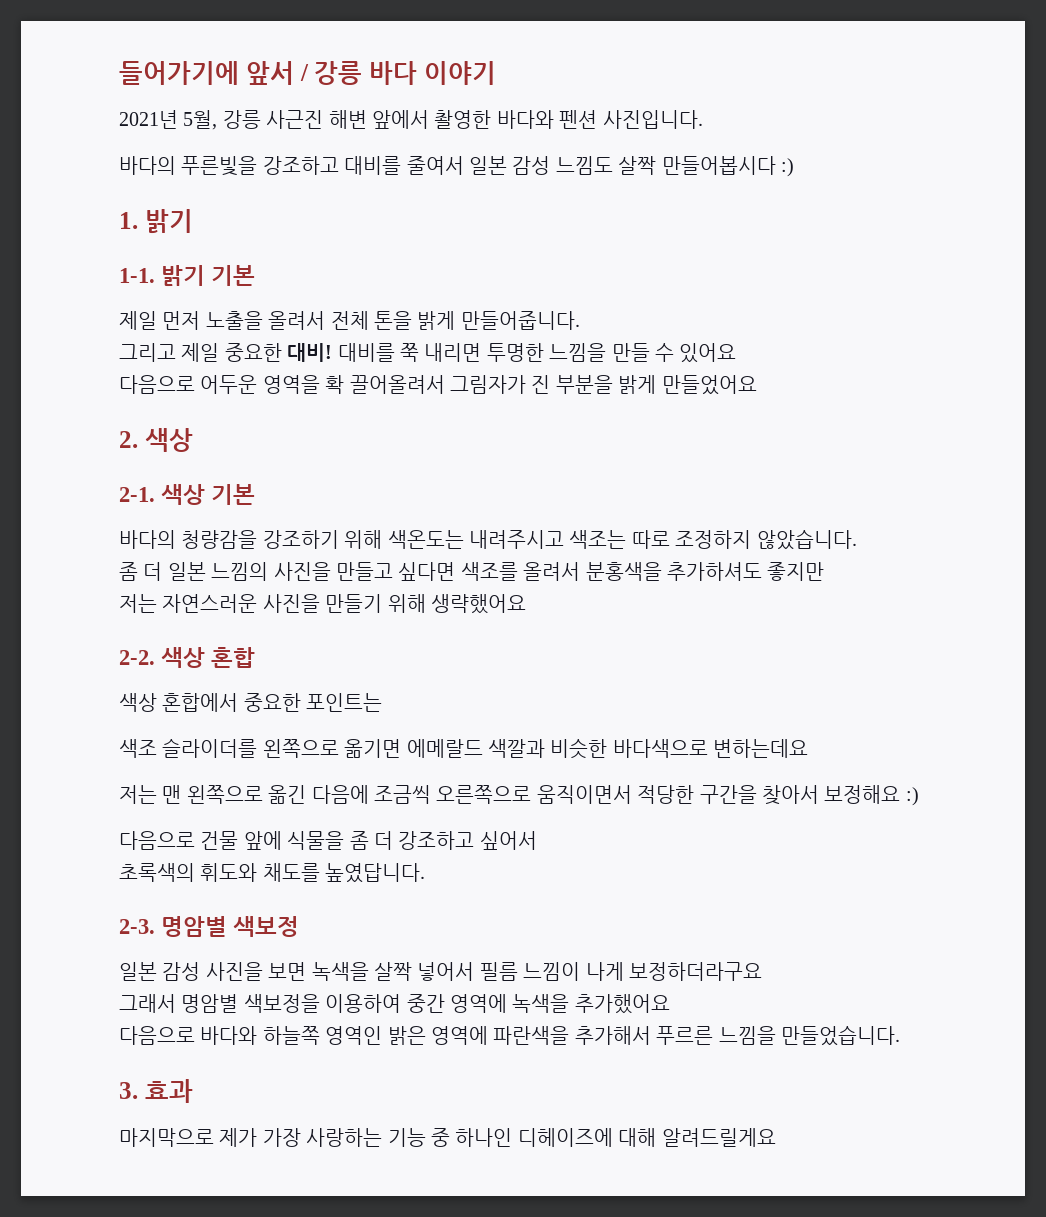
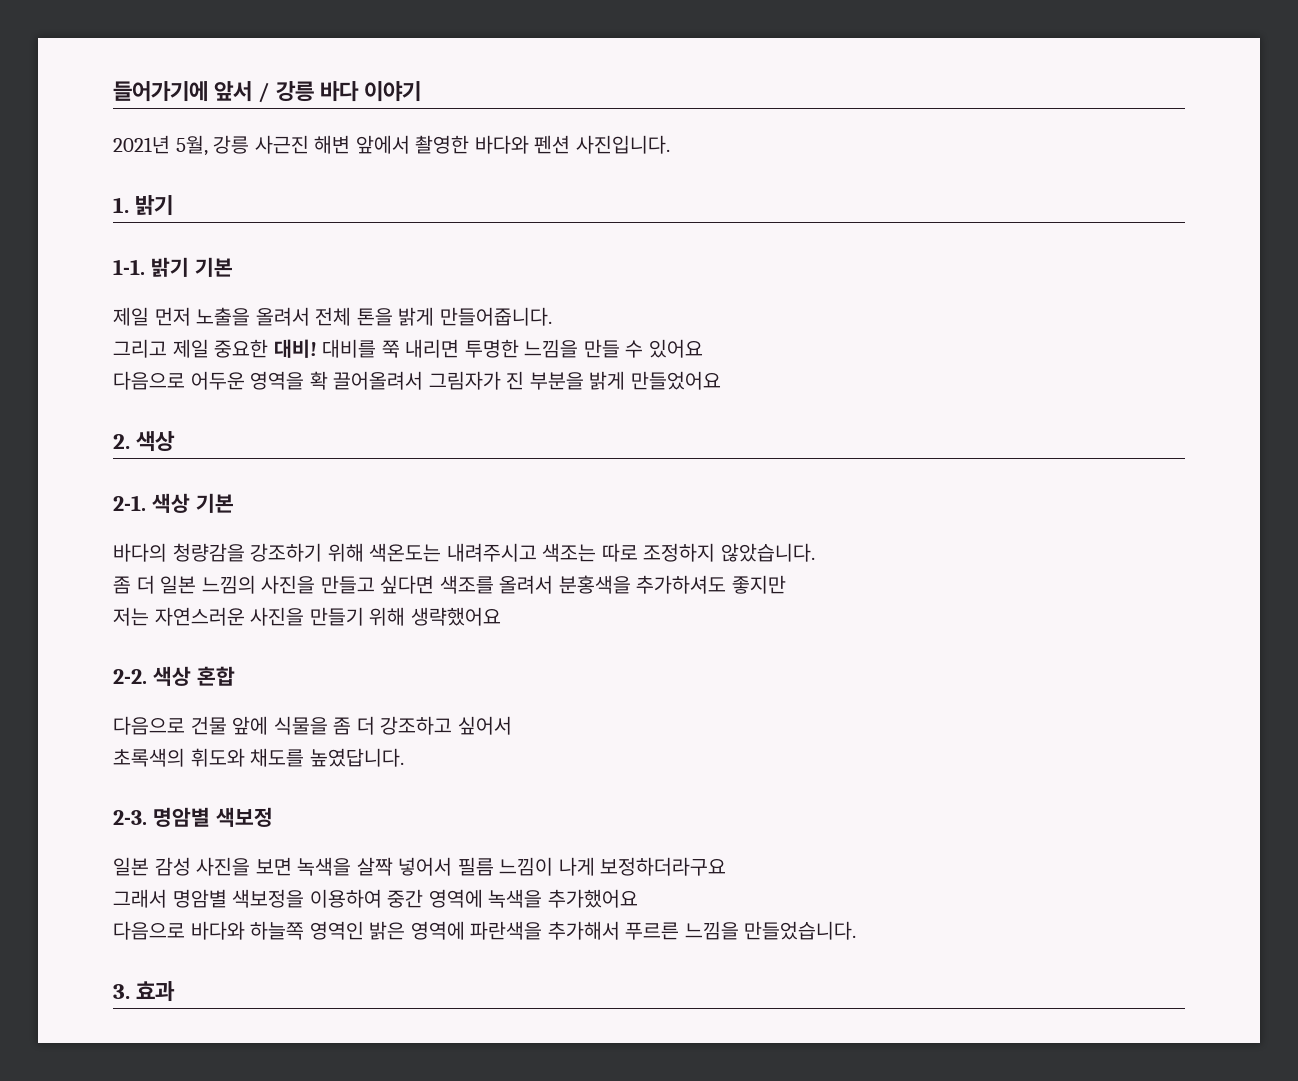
- 바다의 푸른빛을 강조하고 대비를 줄여서 일본 감성 느낌도 살짝 만들어봅시다 :)
- 색상 혼합에서 중요한 포인트는
- 색조 슬라이더를 왼쪽으로 옮기면 에메랄드 색깔과 비슷한 바다색으로 변하는데요
- 저는 맨 왼쪽으로 옮긴 다음에 조금씩 오른쪽으로 움직이면서 적당한 구간을 찾아서 보정해요 :)
- 마지막으로 제가 가장 사랑하는 기능 중 하나인 디헤이즈에 대해 알려드릴게요

